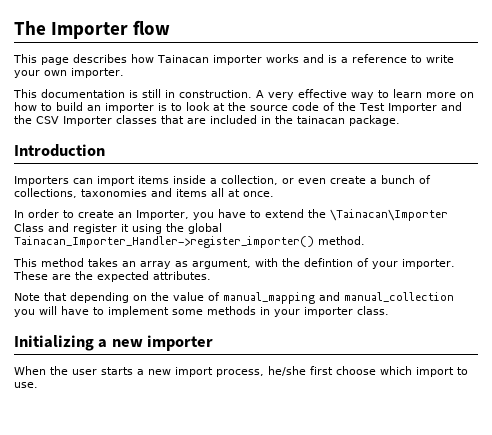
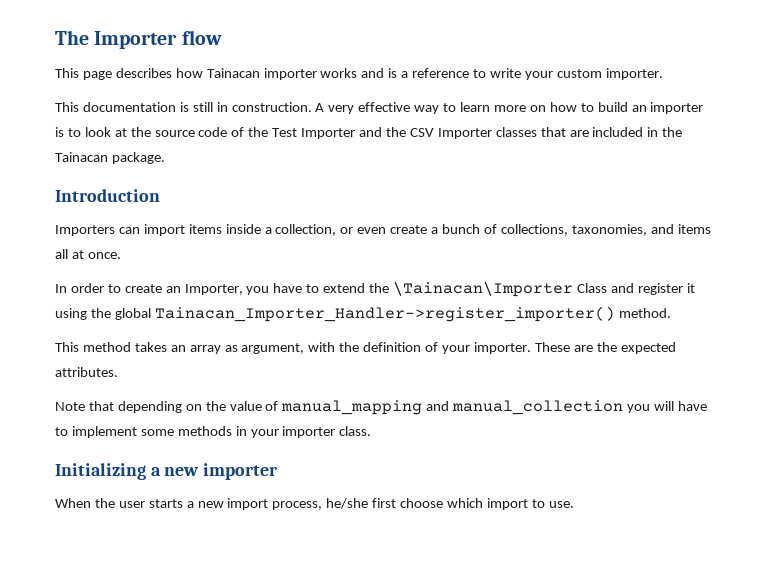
- This page describes how Tainacan importer works and is a reference to write your own importer.
+ This page describes how Tainacan importer works and is a reference to write your custom importer.
- A very effective way to learn more on how to build an importer is to look at the source code of the Test Importer and the CSV Importer classes that are included in the tainacan package.
+ A very effective way to learn more on how to build an importer is to look at the source code of the Test Importer and the CSV Importer classes that are included in the Tainacan package.
- Importers can import items inside a collection, or even create a bunch of collections, taxonomies and items all at once.
+ Importers can import items inside a collection, or even create a bunch of collections, taxonomies, and items all at once.
- This method takes an array as argument, with the defintion of your importer.
+ This method takes an array as argument, with the definition of your importer.

